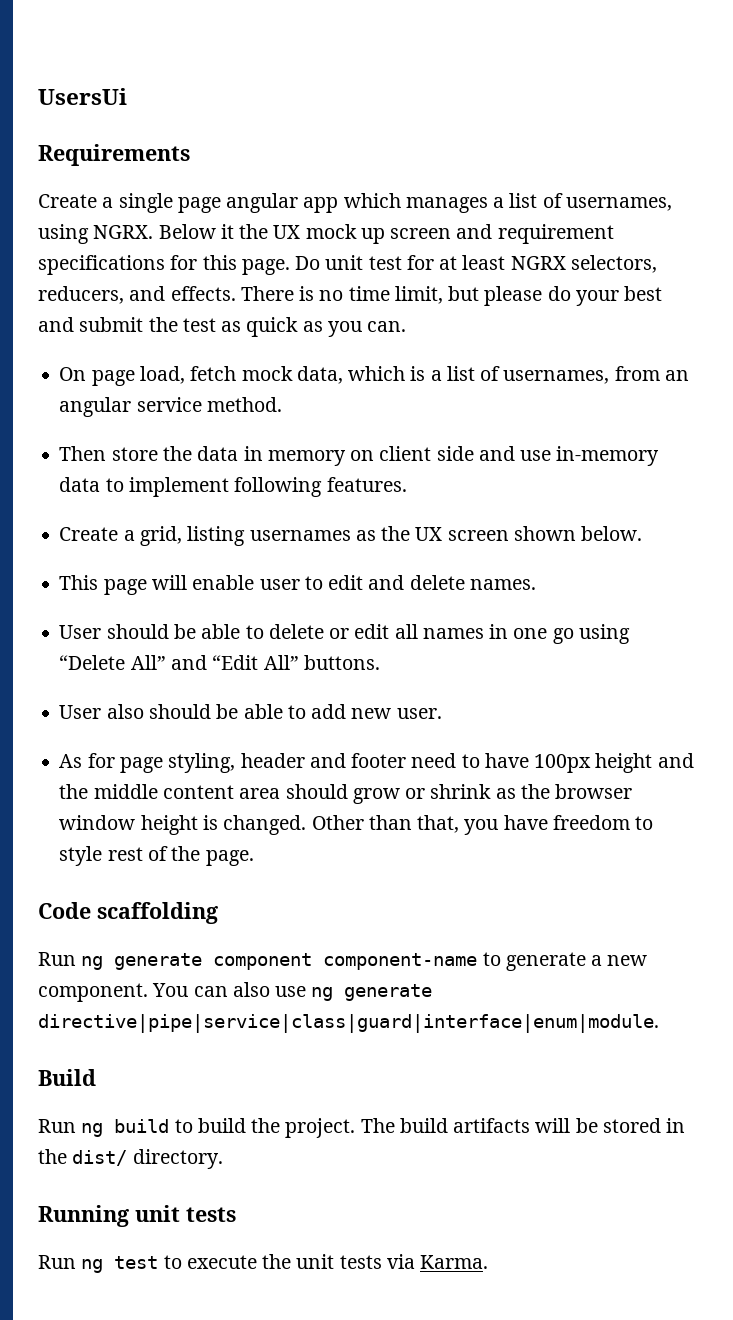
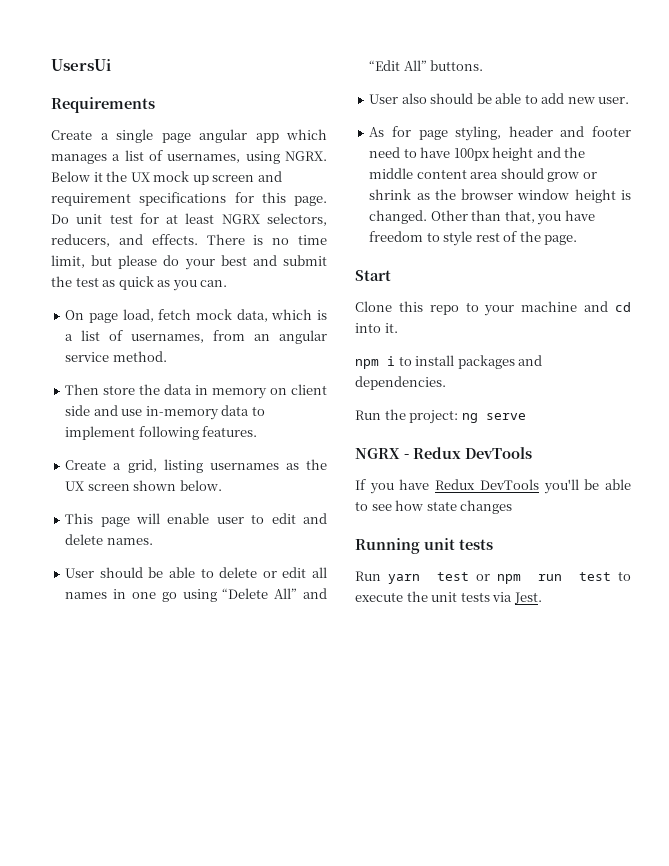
- Code scaffolding
- Run ng generate component component-name to generate a new component. You can also use ng generate directive|pipe|service|class|guard|interface|enum|module.
- Build
- Run ng build to build the project. The build artifacts will be stored in the dist/ directory.
+ Start
+ Clone this repo to your machine and cd into it.
+ npm i to install packages and dependencies.
+ Run the project: ng serve
+ NGRX - Redux DevTools
+ If you have Redux DevTools you'll be able to see how state changes
- Run ng test to execute the unit tests via Karma.
+ Run yarn test or npm run test to execute the unit tests via Jest.

